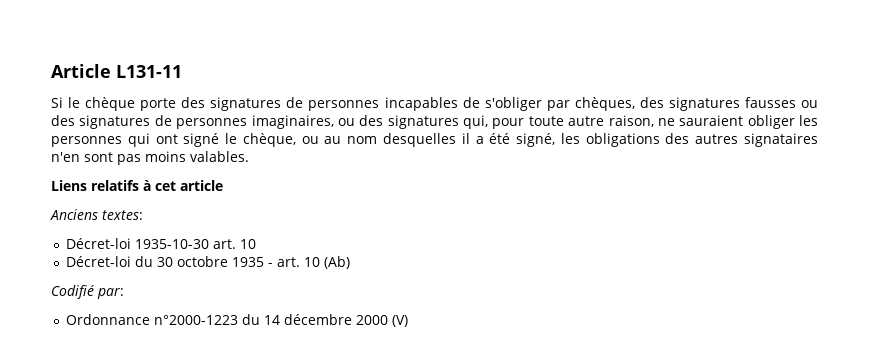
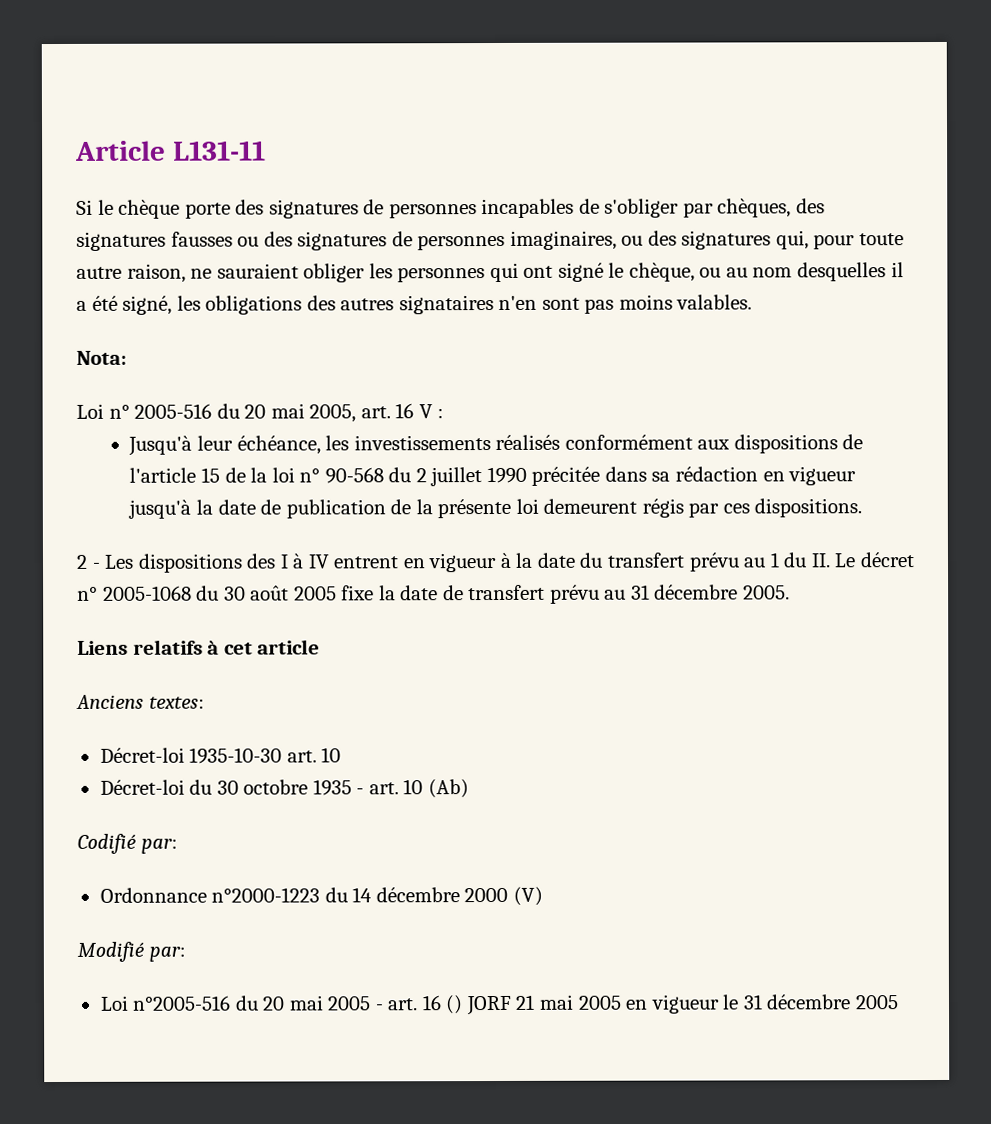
+ Nota:
+ Loi n° 2005-516 du 20 mai 2005, art. 16 V :
+ Jusqu'à leur échéance, les investissements réalisés conformément aux dispositions de l'article 15 de la loi n° 90-568 du 2 juillet 1990 précitée dans sa rédaction en vigueur jusqu'à la date de publication de la présente loi demeurent régis par ces dispositions.
+ 2 - Les dispositions des I à IV entrent en vigueur à la date du transfert prévu au 1 du II. Le décret n° 2005-1068 du 30 août 2005 fixe la date de transfert prévu au 31 décembre 2005.
+ Modifié par:
+ Loi n°2005-516 du 20 mai 2005 - art. 16 () JORF 21 mai 2005 en vigueur le 31 décembre 2005

